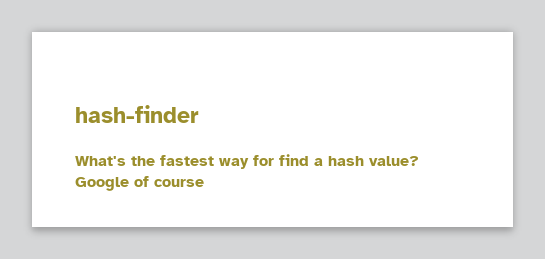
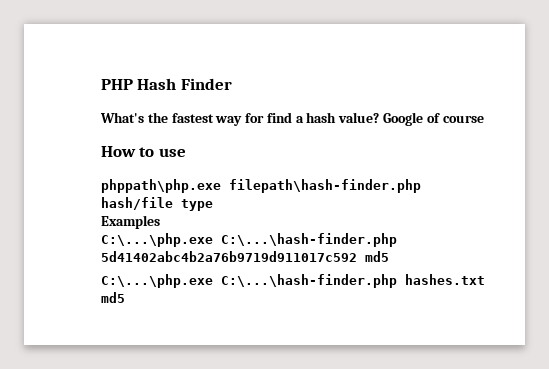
- hash-finder
+ PHP Hash Finder
+ How to use
+ phppath\php.exe filepath\hash-finder.php hash/file type
+ Examples
+ C:\...\php.exe C:\...\hash-finder.php 5d41402abc4b2a76b9719d911017c592 md5
+ C:\...\php.exe C:\...\hash-finder.php hashes.txt md5

